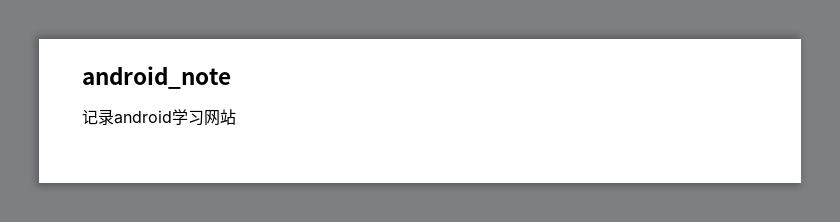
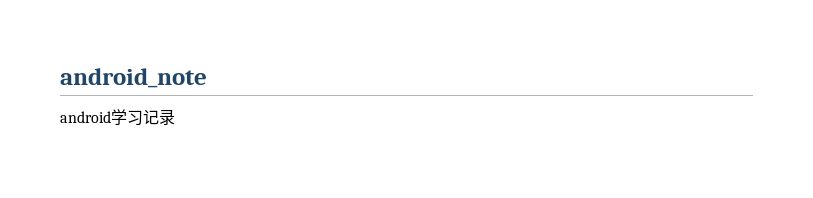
- 记录android学习网站
+ android学习记录

